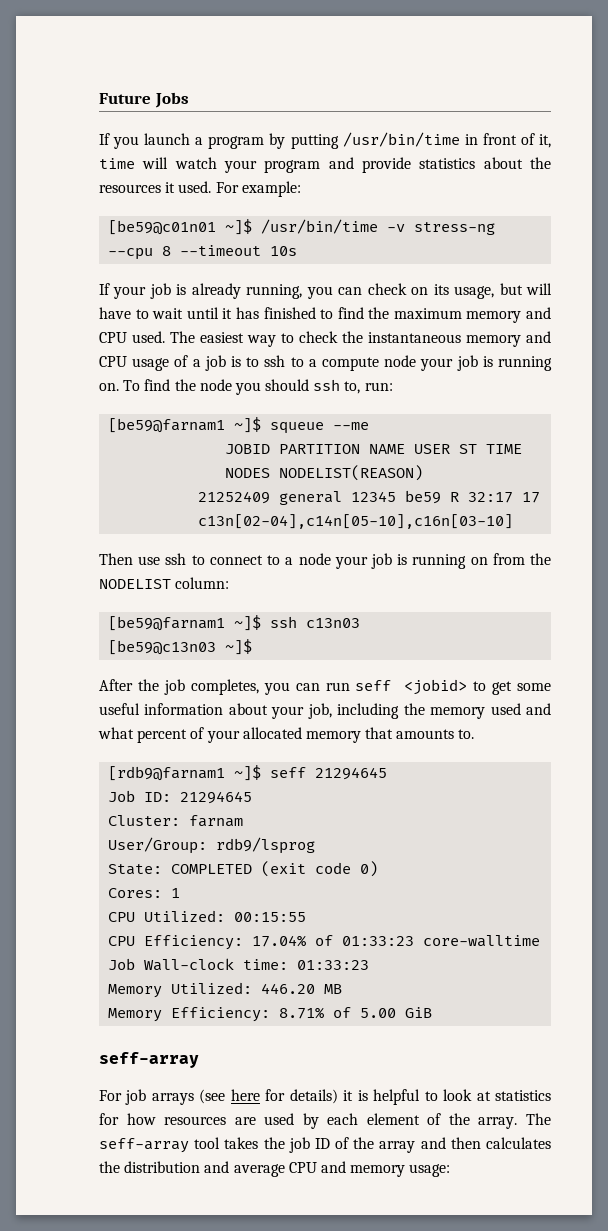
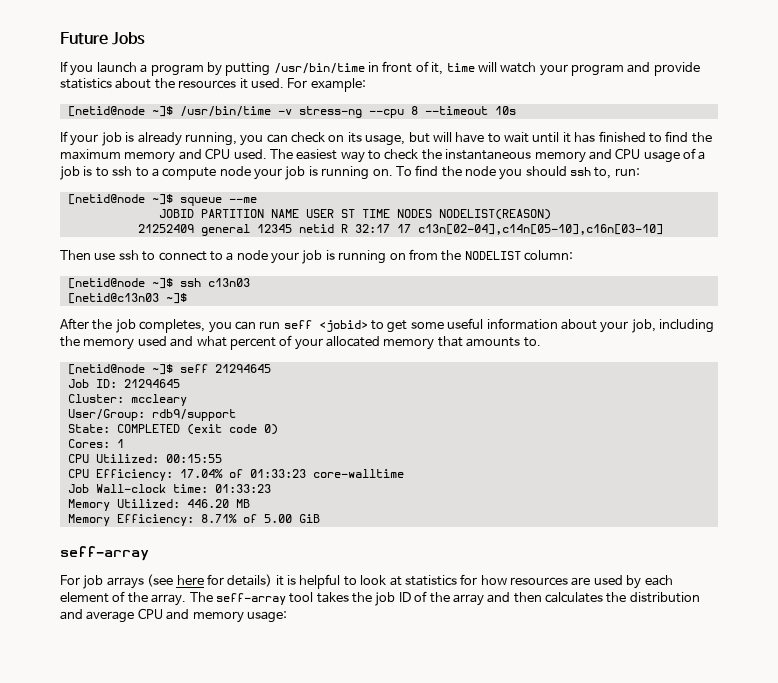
- [be59@c01n01 ~]$ /usr/bin/time -v stress-ng --cpu 8 --timeout 10s
+ [netid@node ~]$ /usr/bin/time -v stress-ng --cpu 8 --timeout 10s
- [be59@farnam1 ~]$ squeue --me
+ [netid@node ~]$ squeue --me
- 21252409 general 12345 be59 R 32:17 17 c13n[02-04],c14n[05-10],c16n[03-10]
+ 21252409 general 12345 netid R 32:17 17 c13n[02-04],c14n[05-10],c16n[03-10]
- [be59@farnam1 ~]$ ssh c13n03
+ [netid@node ~]$ ssh c13n03
- [be59@c13n03 ~]$
+ [netid@c13n03 ~]$
- [rdb9@farnam1 ~]$ seff 21294645
+ [netid@node ~]$ seff 21294645
- Cluster: farnam
+ Cluster: mccleary
- User/Group: rdb9/lsprog
+ User/Group: rdb9/support

